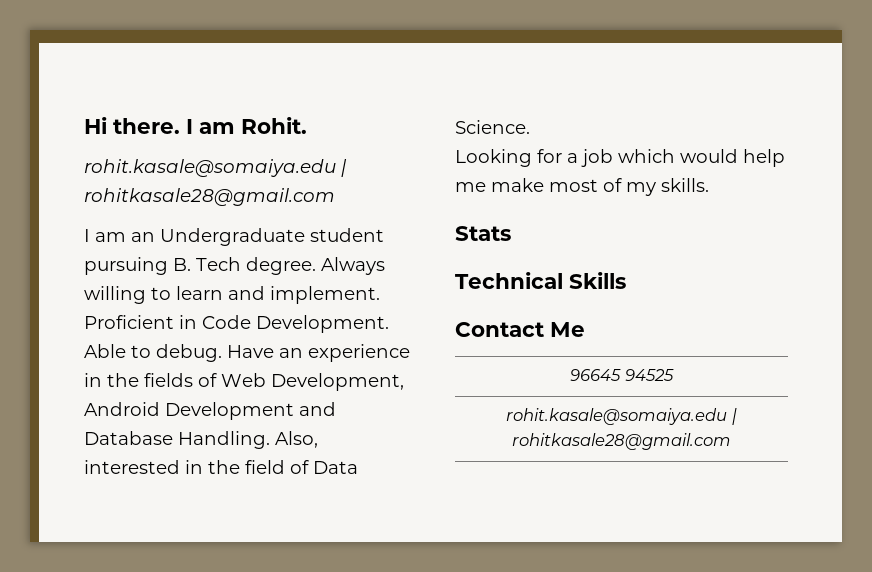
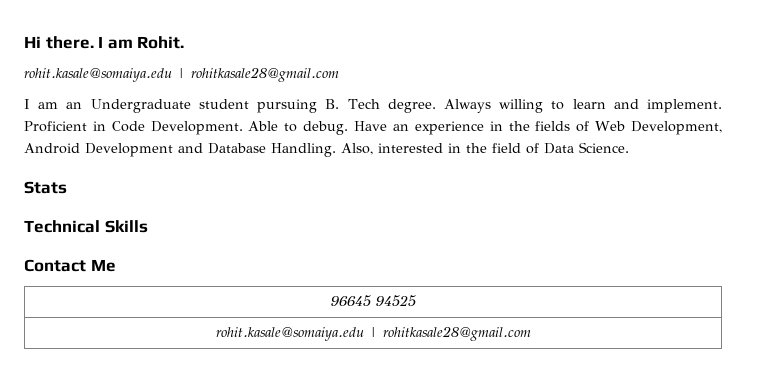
- Looking for a job which would help me make most of my skills.

